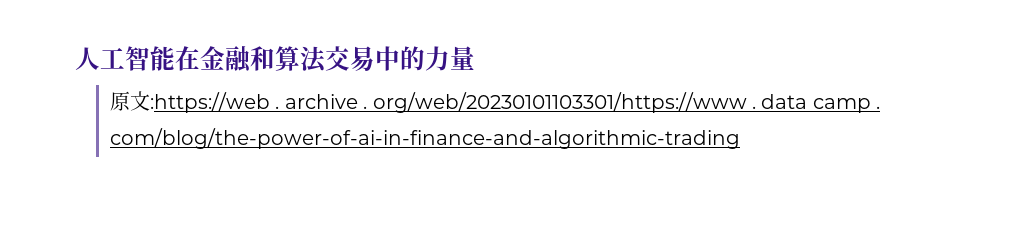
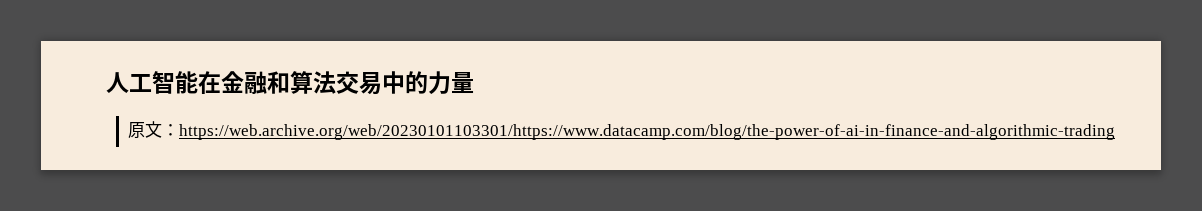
- 原文:https://web . archive . org/web/20230101103301/https://www . data camp . com/blog/the-power-of-ai-in-finance-and-algorithmic-trading
+ 原文：https://web.archive.org/web/20230101103301/https://www.datacamp.com/blog/the-power-of-ai-in-finance-and-algorithmic-trading

